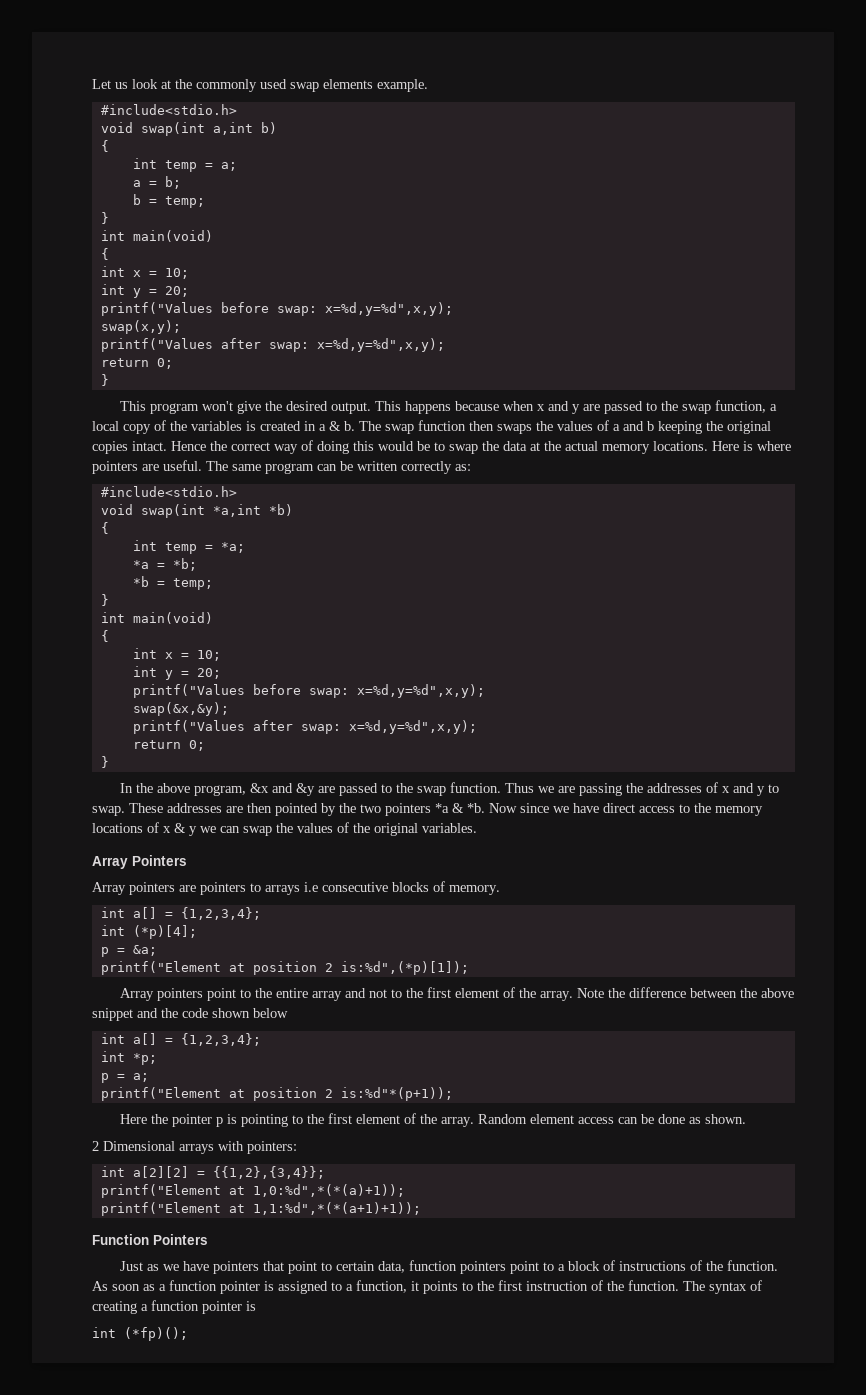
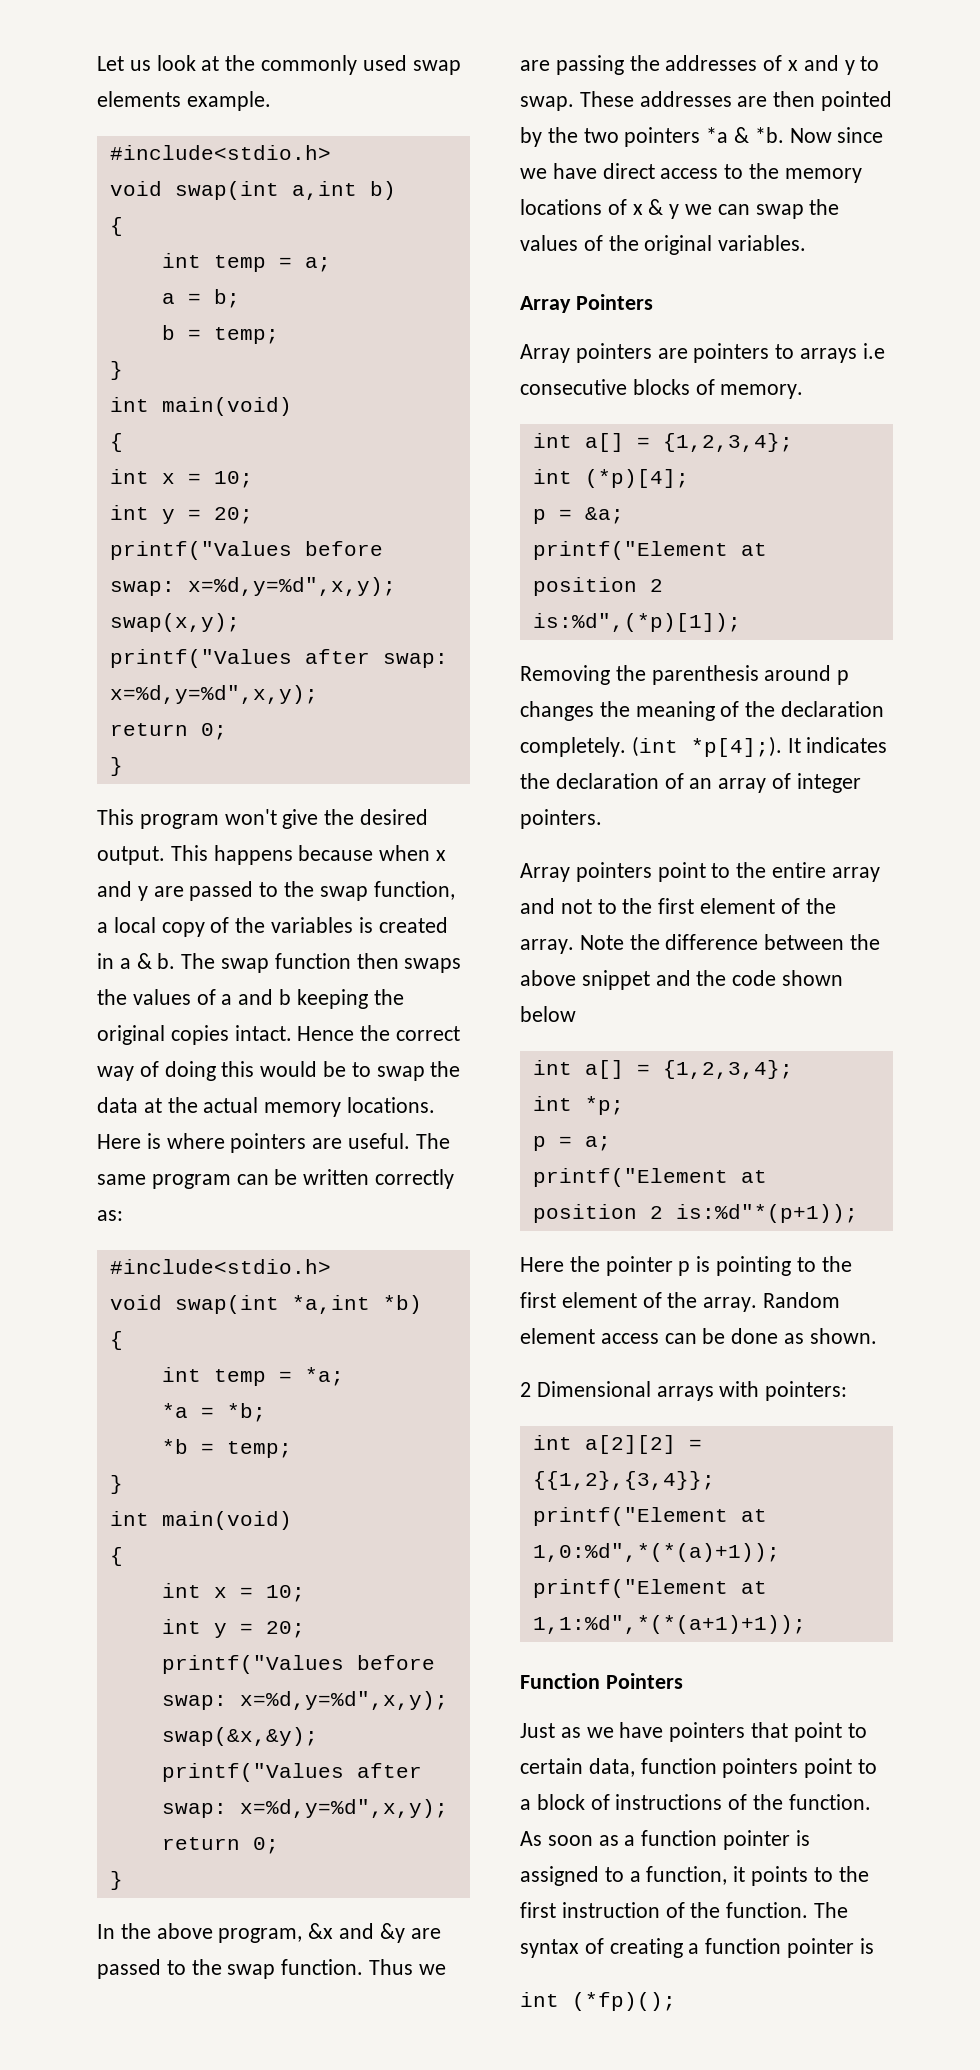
+ Removing the parenthesis around p changes the meaning of the declaration completely. (int *p[4];). It indicates the declaration of an array of integer pointers.

